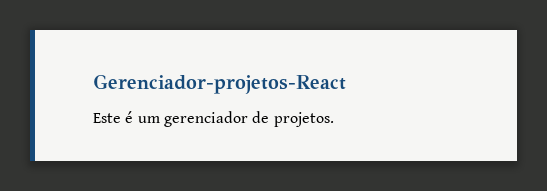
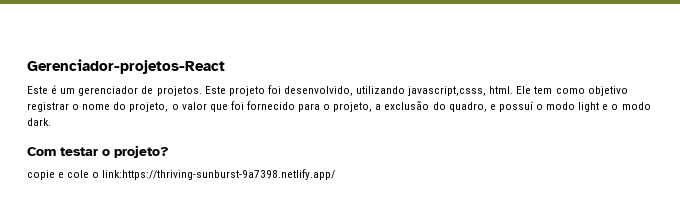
+ Este projeto foi desenvolvido, utilizando javascript,csss, html. Ele tem como objetivo registrar o nome do projeto, o valor que foi fornecido para o projeto, a exclusão do quadro, e possuí o modo light e o modo dark.
+ Com testar o projeto?
+ copie e cole o link:https://thriving-sunburst-9a7398.netlify.app/

